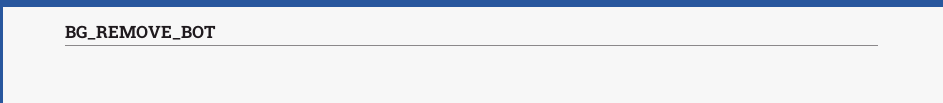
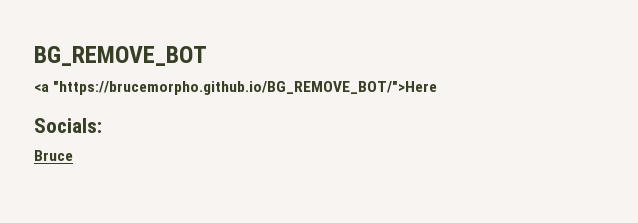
+ <a "https://brucemorpho.github.io/BG_REMOVE_BOT/">Here
+ Socials:
+ Bruce

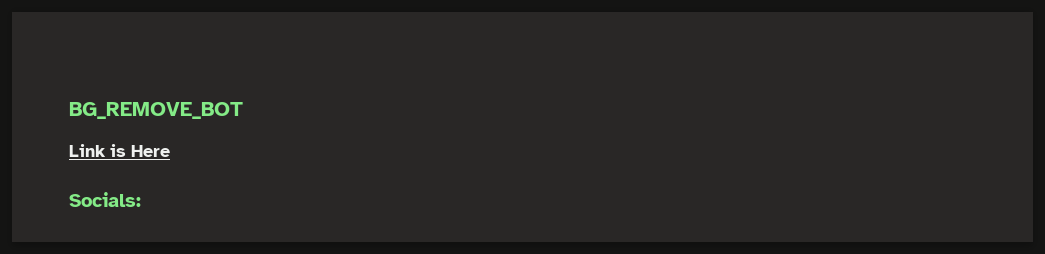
- <a "https://brucemorpho.github.io/BG_REMOVE_BOT/">Here
+ Link is Here
- Bruce

